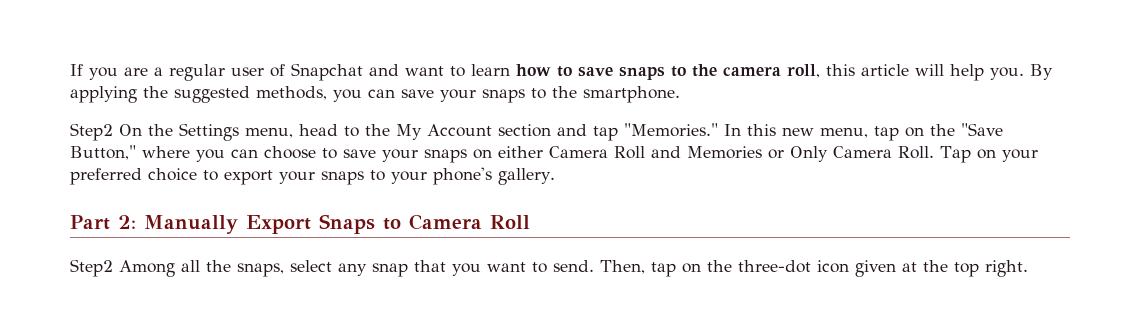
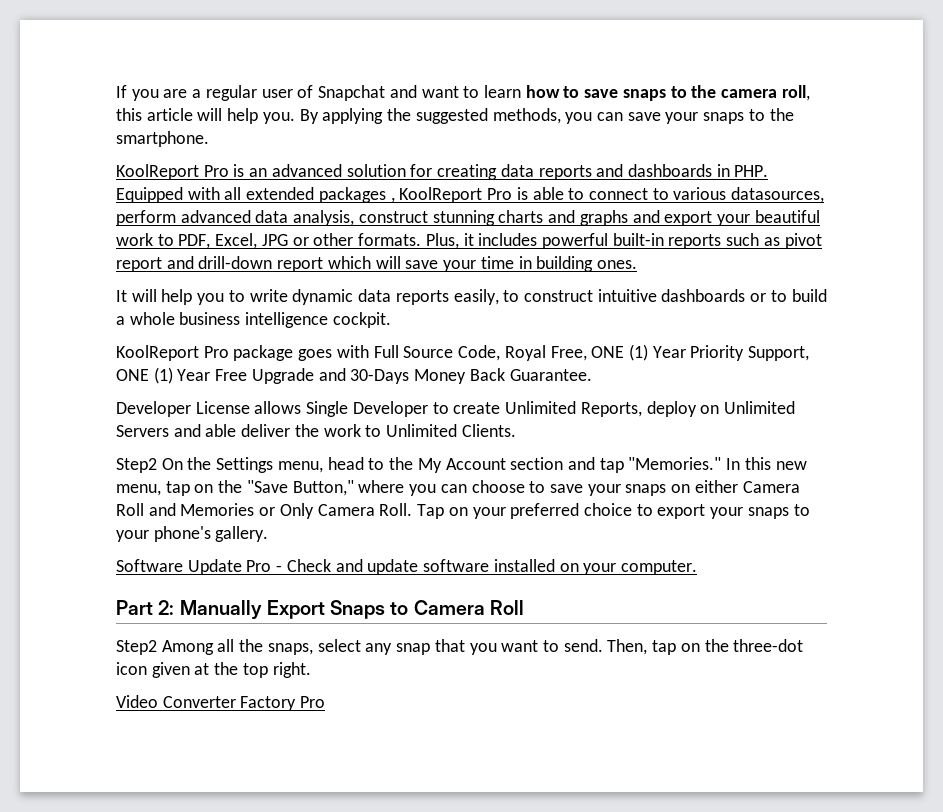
+ KoolReport Pro is an advanced solution for creating data reports and dashboards in PHP. Equipped with all extended packages , KoolReport Pro is able to connect to various datasources, perform advanced data analysis, construct stunning charts and graphs and export your beautiful work to PDF, Excel, JPG or other formats. Plus, it includes powerful built-in reports such as pivot report and drill-down report which will save your time in building ones.
+ It will help you to write dynamic data reports easily, to construct intuitive dashboards or to build a whole business intelligence cockpit.
+ KoolReport Pro package goes with Full Source Code, Royal Free, ONE (1) Year Priority Support, ONE (1) Year Free Upgrade and 30-Days Money Back Guarantee.
+ Developer License allows Single Developer to create Unlimited Reports, deploy on Unlimited Servers and able deliver the work to Unlimited Clients.
+ Software Update Pro - Check and update software installed on your computer.
+ Video Converter Factory Pro

